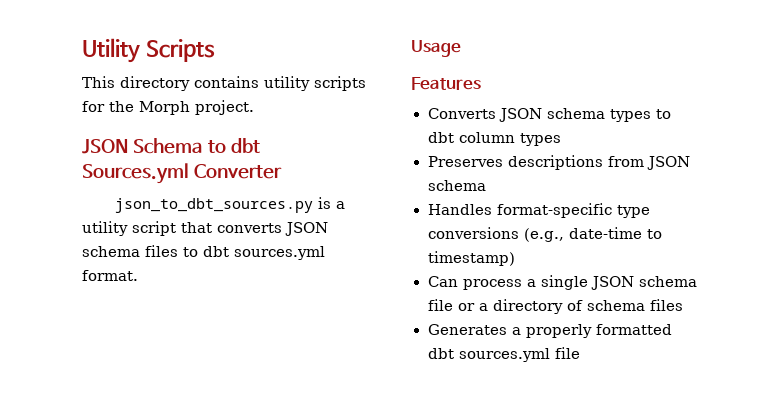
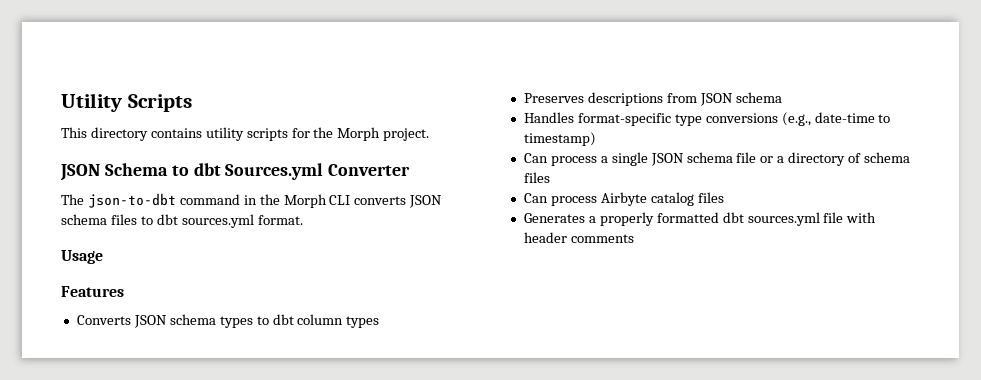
- json_to_dbt_sources.py is a utility script that converts JSON schema files to dbt sources.yml format.
+ The json-to-dbt command in the Morph CLI converts JSON schema files to dbt sources.yml format.
+ Can process Airbyte catalog files
- Generates a properly formatted dbt sources.yml file
+ Generates a properly formatted dbt sources.yml file with header comments

